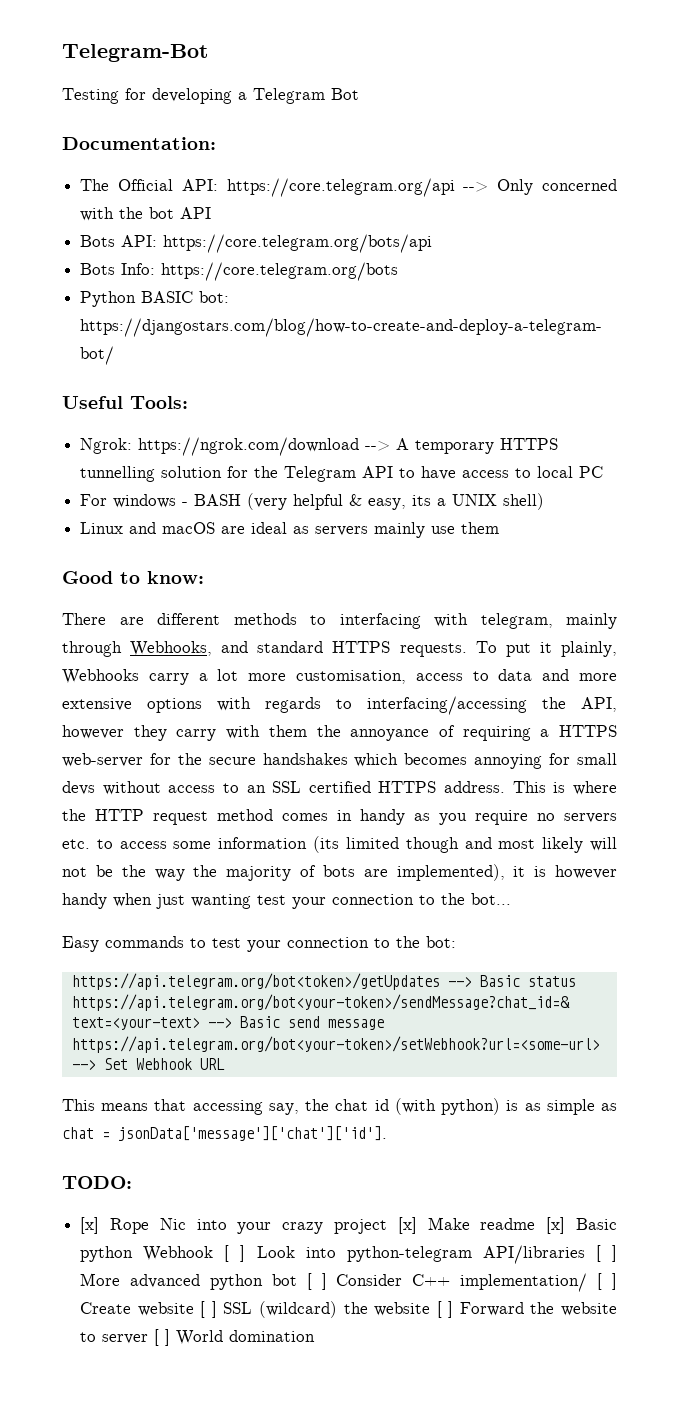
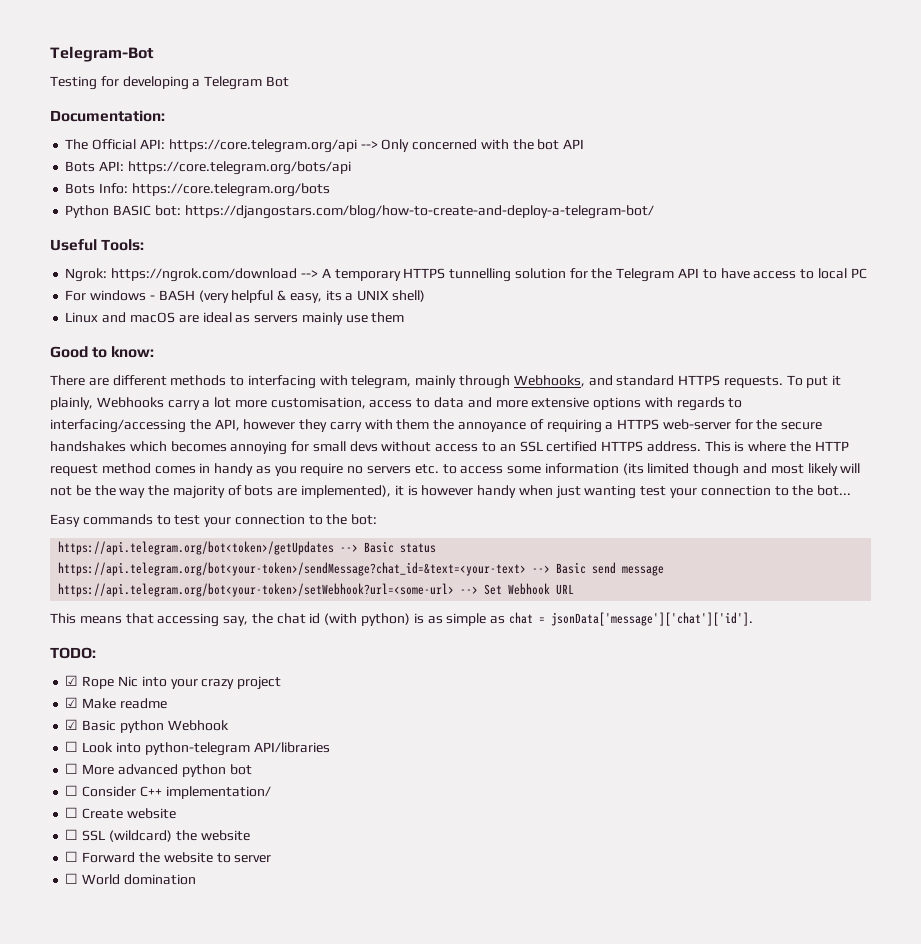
- [x] Rope Nic into your crazy project [x] Make readme [x] Basic python Webhook [ ] Look into python-telegram API/libraries [ ] More advanced python bot [ ] Consider C++ implementation/ [ ] Create website [ ] SSL (wildcard) the website [ ] Forward the website to server [ ] World domination
+ ☑ Rope Nic into your crazy project
+ ☑ Make readme
+ ☑ Basic python Webhook
+ ☐ Look into python-telegram API/libraries
+ ☐ More advanced python bot
+ ☐ Consider C++ implementation/
+ ☐ Create website
+ ☐ SSL (wildcard) the website
+ ☐ Forward the website to server
+ ☐ World domination

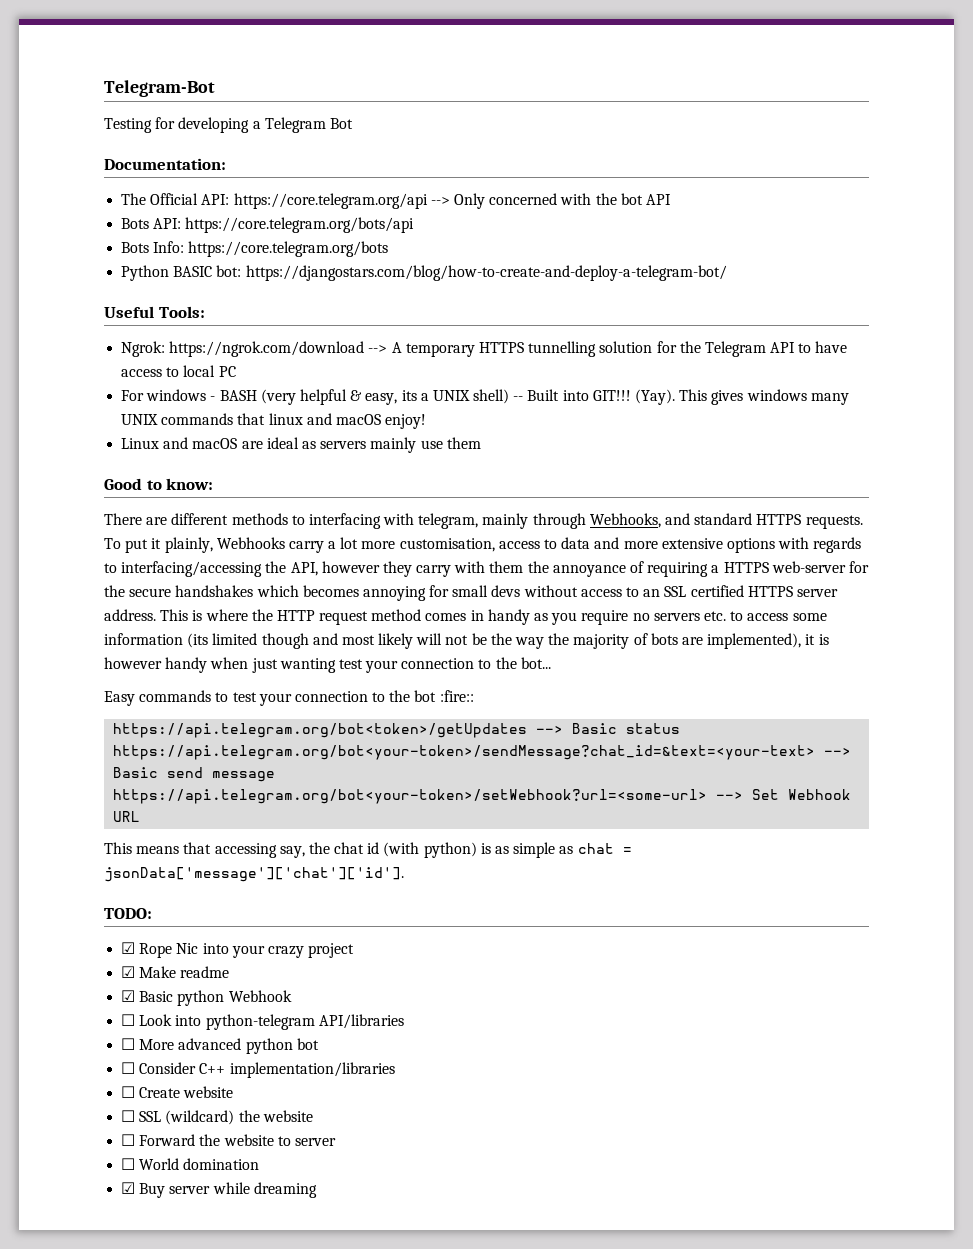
- For windows - BASH (very helpful & easy, its a UNIX shell)
+ For windows - BASH (very helpful & easy, its a UNIX shell) -- Built into GIT!!! (Yay). This gives windows many UNIX commands that linux and macOS enjoy!
- To put it plainly, Webhooks carry a lot more customisation, access to data and more extensive options with regards to interfacing/accessing the API, however they carry with them the annoyance of requiring a HTTPS web-server for the secure handshakes which becomes annoying for small devs without access to an SSL certified HTTPS address.
+ To put it plainly, Webhooks carry a lot more customisation, access to data and more extensive options with regards to interfacing/accessing the API, however they carry with them the annoyance of requiring a HTTPS web-server for the secure handshakes which becomes annoying for small devs without access to an SSL certified HTTPS server address.
- Easy commands to test your connection to the bot:
+ Easy commands to test your connection to the bot :fire::
- ☐ Consider C++ implementation/
+ ☐ Consider C++ implementation/libraries
+ ☑ Buy server while dreaming

